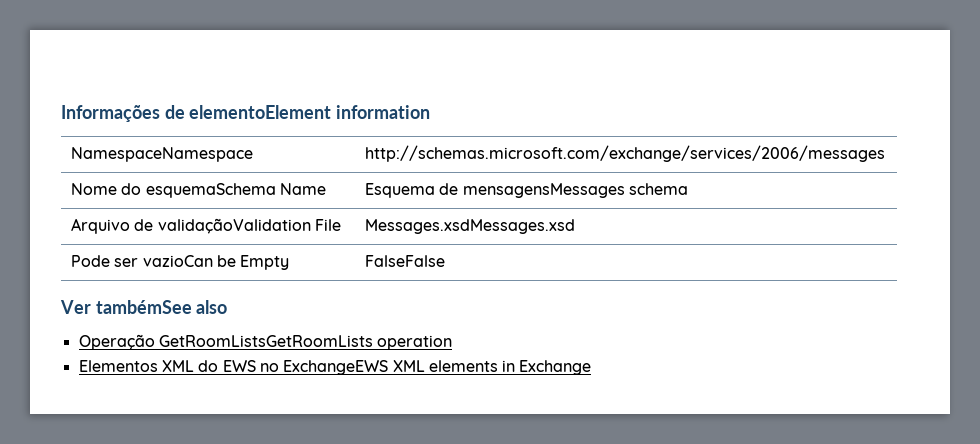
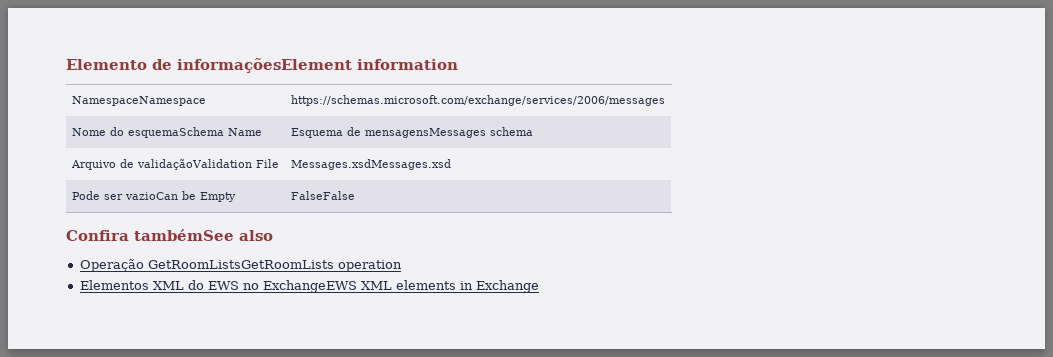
- Informações de elementoElement information
+ Elemento de informaçõesElement information
- NamespaceNamespace | http://schemas.microsoft.com/exchange/services/2006/messages
+ NamespaceNamespace | https://schemas.microsoft.com/exchange/services/2006/messages
- Ver tambémSee also
+ Confira tambémSee also

